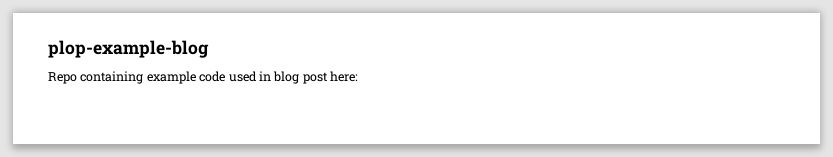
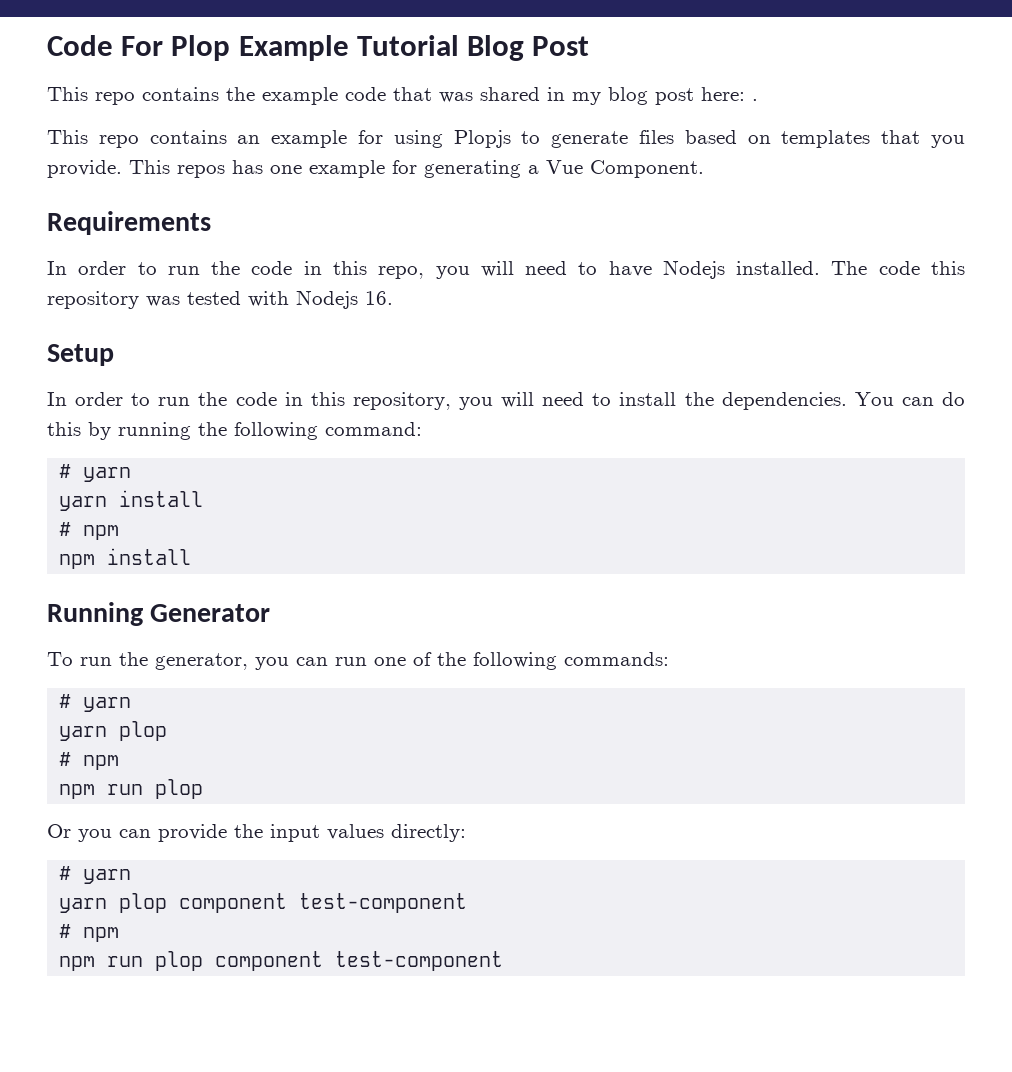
- plop-example-blog
- Repo containing example code used in blog post here:
+ Code For Plop Example Tutorial Blog Post
+ This repo contains the example code that was shared in my blog post here: .
+ This repo contains an example for using Plopjs to generate files based on templates that you provide. This repos has one example for generating a Vue Component.
+ Requirements
+ In order to run the code in this repo, you will need to have Nodejs installed. The code this repository was tested with Nodejs 16.
+ Setup
+ In order to run the code in this repository, you will need to install the dependencies. You can do this by running the following command:
+ # yarn
+ yarn install
+ # npm
+ npm install
+ Running Generator
+ To run the generator, you can run one of the following commands:
+ # yarn
+ yarn plop
+ # npm
+ npm run plop
+ Or you can provide the input values directly:
+ # yarn
+ yarn plop component test-component
+ # npm
+ npm run plop component test-component

